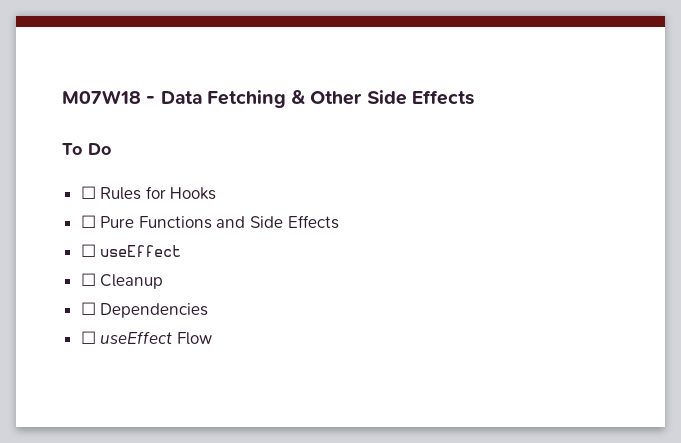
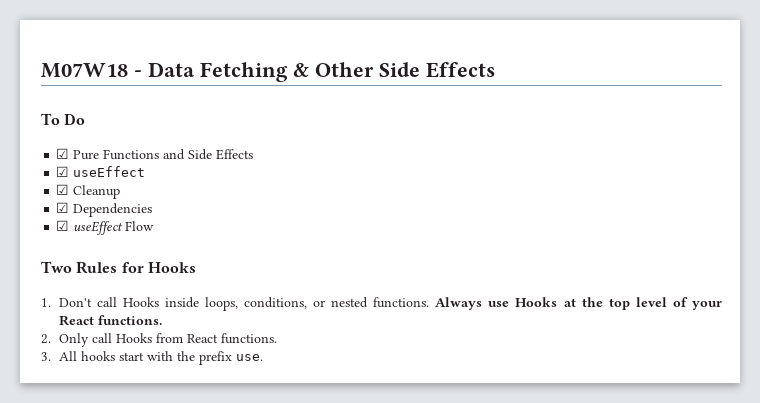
- ☐ Rules for Hooks
- ☐ Pure Functions and Side Effects
- ☐ useEffect
+ ☑ Pure Functions and Side Effects
+ ☑ useEffect
- ☐ Cleanup
+ ☑ Cleanup
- ☐ Dependencies
+ ☑ Dependencies
- ☐ useEffect Flow
+ ☑ useEffect Flow
+ Two Rules for Hooks
+ 1. Don't call Hooks inside loops, conditions, or nested functions. Always use Hooks at the top level of your React functions.
+ 2. Only call Hooks from React functions.
+ 3. All hooks start with the prefix use.

